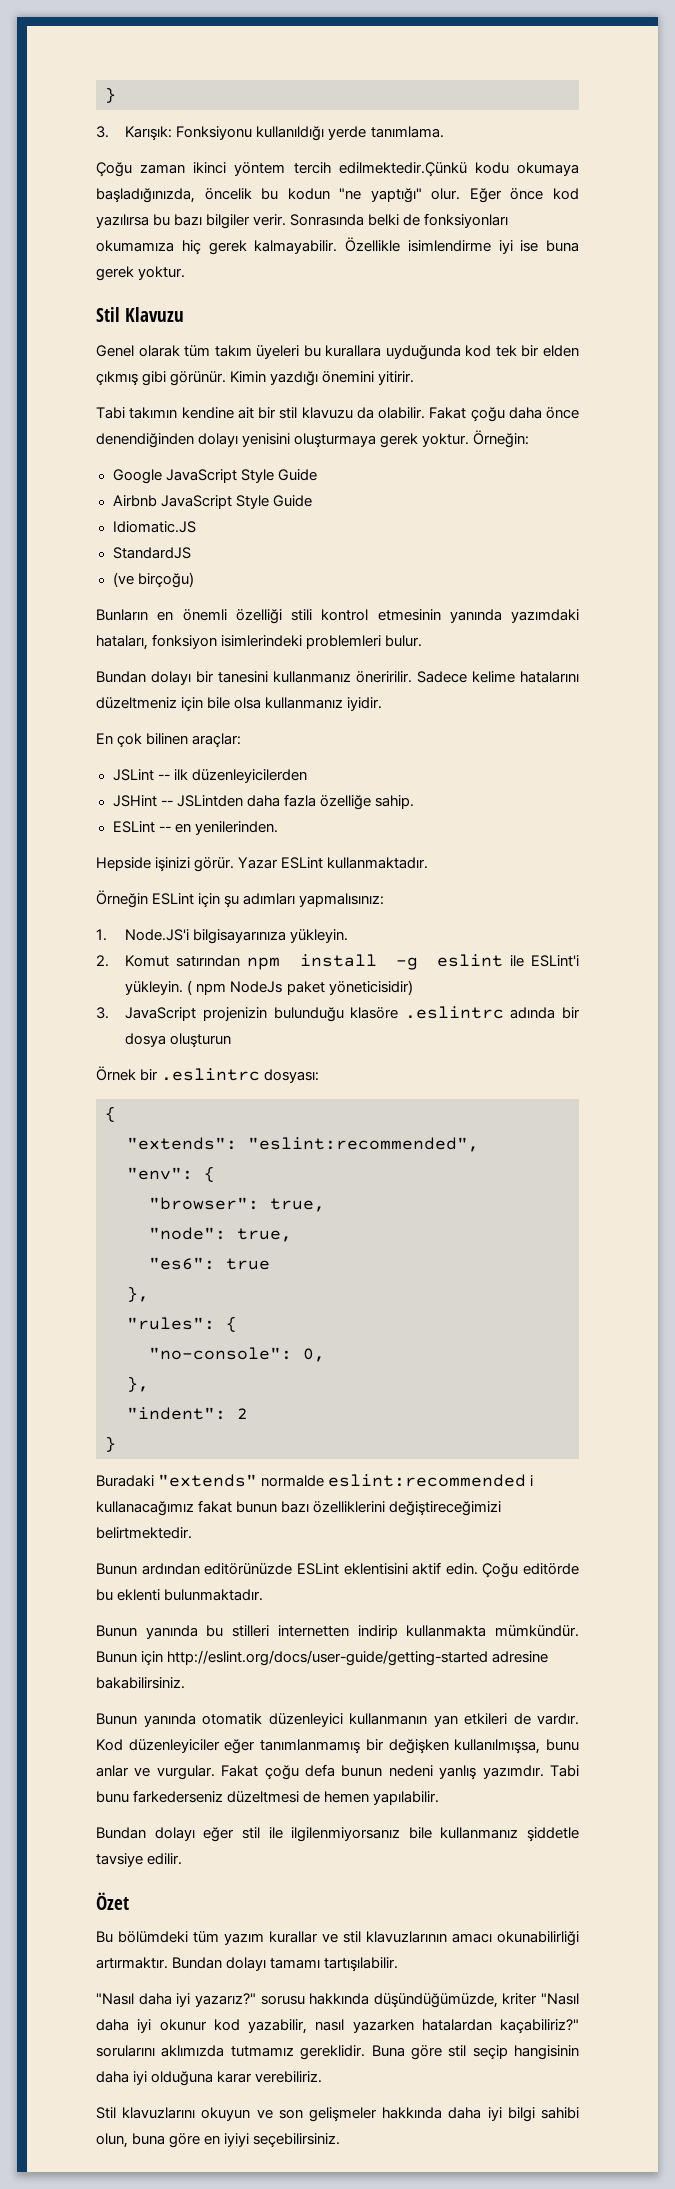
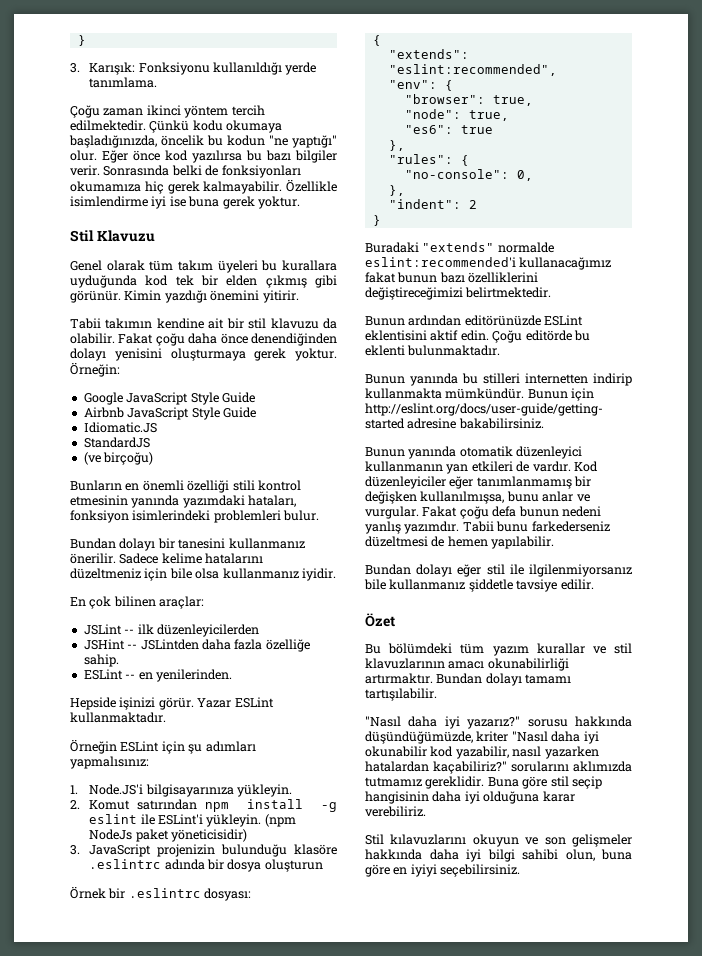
- Çoğu zaman ikinci yöntem tercih edilmektedir.Çünkü kodu okumaya başladığınızda, öncelik bu kodun "ne yaptığı" olur.
+ Çoğu zaman ikinci yöntem tercih edilmektedir. Çünkü kodu okumaya başladığınızda, öncelik bu kodun "ne yaptığı" olur.
- Tabi takımın kendine ait bir stil klavuzu da olabilir.
+ Tabii takımın kendine ait bir stil klavuzu da olabilir.
- Bundan dolayı bir tanesini kullanmanız öneririlir.
+ Bundan dolayı bir tanesini kullanmanız önerilir.
- ( npm NodeJs paket yöneticisidir)
+ (npm NodeJs paket yöneticisidir)
- Buradaki "extends" normalde eslint:recommended i kullanacağımız fakat bunun bazı özelliklerini değiştireceğimizi belirtmektedir.
+ Buradaki "extends" normalde eslint:recommended'i kullanacağımız fakat bunun bazı özelliklerini değiştireceğimizi belirtmektedir.
- Tabi bunu farkederseniz düzeltmesi de hemen yapılabilir.
+ Tabii bunu farkederseniz düzeltmesi de hemen yapılabilir.
- "Nasıl daha iyi yazarız?" sorusu hakkında düşündüğümüzde, kriter "Nasıl daha iyi okunur kod yazabilir, nasıl yazarken hatalardan kaçabiliriz?" sorularını aklımızda tutmamız gereklidir.
+ "Nasıl daha iyi yazarız?" sorusu hakkında düşündüğümüzde, kriter "Nasıl daha iyi okunabilir kod yazabilir, nasıl yazarken hatalardan kaçabiliriz?" sorularını aklımızda tutmamız gereklidir.
- Stil klavuzlarını okuyun ve son gelişmeler hakkında daha iyi bilgi sahibi olun, buna göre en iyiyi seçebilirsiniz.
+ Stil kılavuzlarını okuyun ve son gelişmeler hakkında daha iyi bilgi sahibi olun, buna göre en iyiyi seçebilirsiniz.

